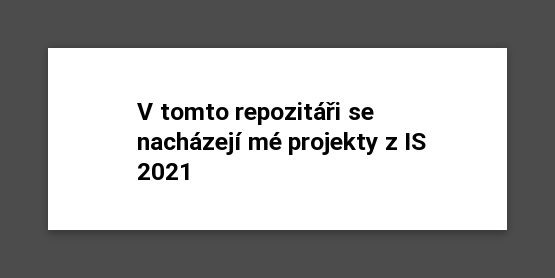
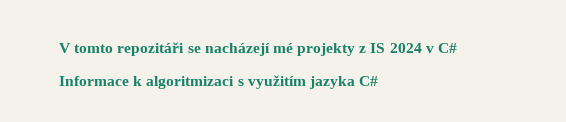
- V tomto repozitáři se nacházejí mé projekty z IS 2021
+ V tomto repozitáři se nacházejí mé projekty z IS 2024 v C#
+ Informace k algoritmizaci s využitím jazyka C#

